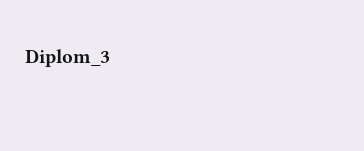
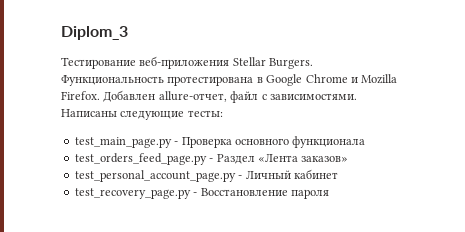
+ Тестирование веб-приложения Stellar Burgers. Функциональность протестирована в Google Chrome и Mozilla Firefox. Добавлен allure-отчет, файл с зависимостями. Написаны следующие тесты:
+ test_main_page.py - Проверка основного функционала
+ test_orders_feed_page.py - Раздел «Лента заказов»
+ test_personal_account_page.py - Личный кабинет
+ test_recovery_page.py - Восстановление пароля

